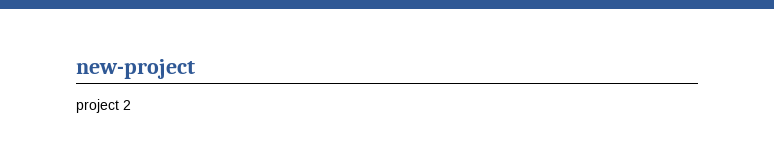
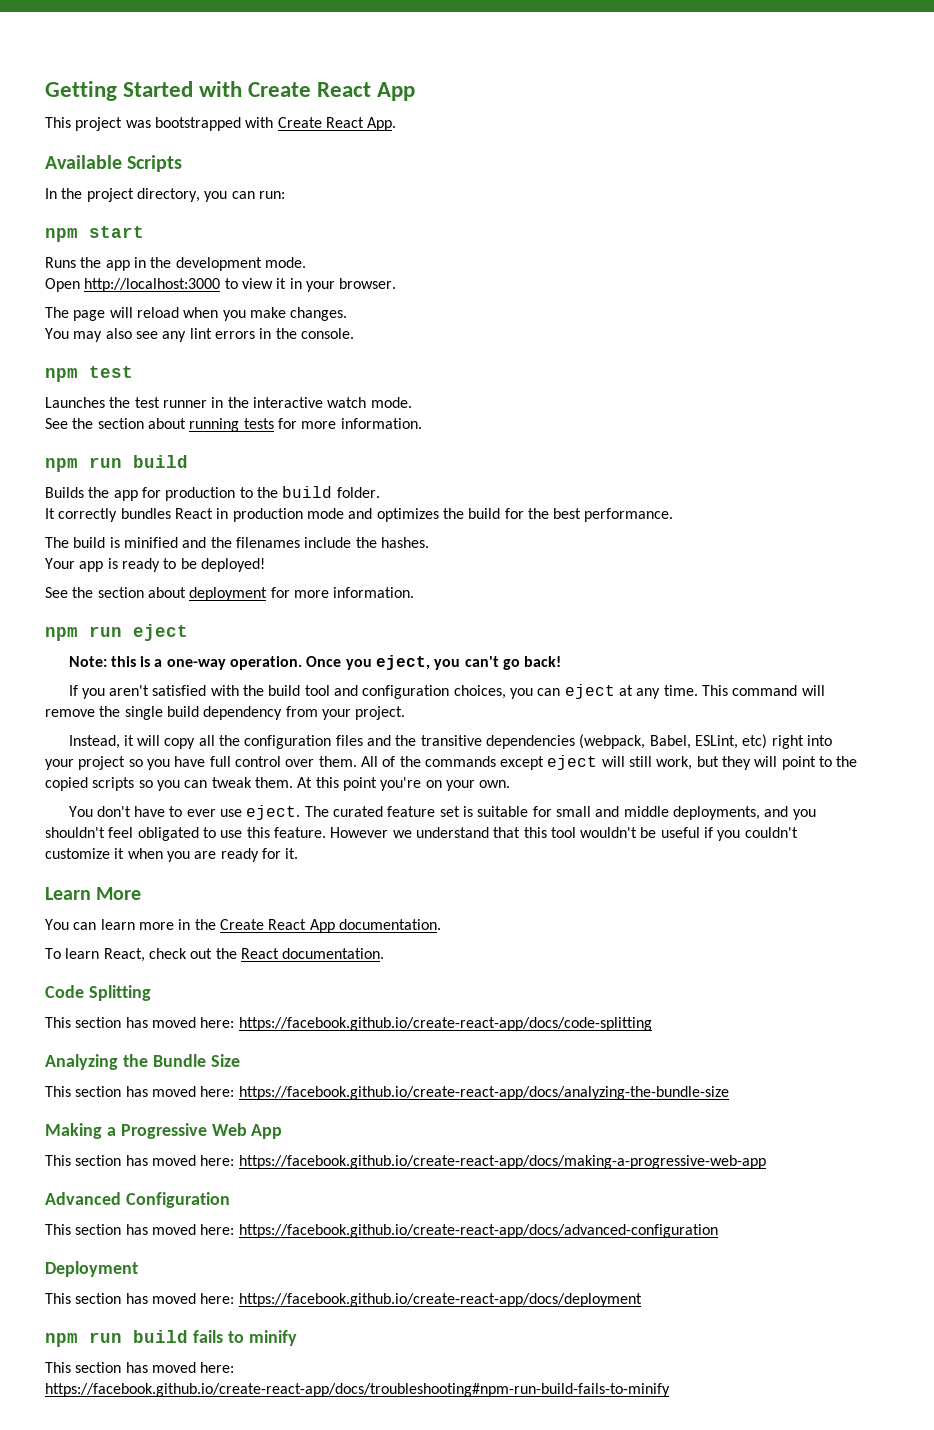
- new-project
- project 2
+ Getting Started with Create React App
+ This project was bootstrapped with Create React App.
+ Available Scripts
+ In the project directory, you can run:
+ npm start
+ Runs the app in the development mode.
+ Open http://localhost:3000 to view it in your browser.
+ The page will reload when you make changes.
+ You may also see any lint errors in the console.
+ npm test
+ Launches the test runner in the interactive watch mode.
+ See the section about running tests for more information.
+ npm run build
+ Builds the app for production to the build folder.
+ It correctly bundles React in production mode and optimizes the build for the best performance.
+ The build is minified and the filenames include the hashes.
+ Your app is ready to be deployed!
+ See the section about deployment for more information.
+ npm run eject
+ Note: this is a one-way operation. Once you eject, you can't go back!
+ If you aren't satisfied with the build tool and configuration choices, you can eject at any time. This command will remove the single build dependency from your project.
+ Instead, it will copy all the configuration files and the transitive dependencies (webpack, Babel, ESLint, etc) right into your project so you have full control over them. All of the commands except eject will still work, but they will point to the copied scripts so you can tweak them. At this point you're on your own.
+ You don't have to ever use eject. The curated feature set is suitable for small and middle deployments, and you shouldn't feel obligated to use this feature. However we understand that this tool wouldn't be useful if you couldn't customize it when you are ready for it.
+ Learn More
+ You can learn more in the Create React App documentation.
+ To learn React, check out the React documentation.
+ Code Splitting
+ This section has moved here: https://facebook.github.io/create-react-app/docs/code-splitting
+ Analyzing the Bundle Size
+ This section has moved here: https://facebook.github.io/create-react-app/docs/analyzing-the-bundle-size
+ Making a Progressive Web App
+ This section has moved here: https://facebook.github.io/create-react-app/docs/making-a-progressive-web-app
+ Advanced Configuration
+ This section has moved here: https://facebook.github.io/create-react-app/docs/advanced-configuration
+ Deployment
+ This section has moved here: https://facebook.github.io/create-react-app/docs/deployment
+ npm run build fails to minify
+ This section has moved here: https://facebook.github.io/create-react-app/docs/troubleshooting#npm-run-build-fails-to-minify

